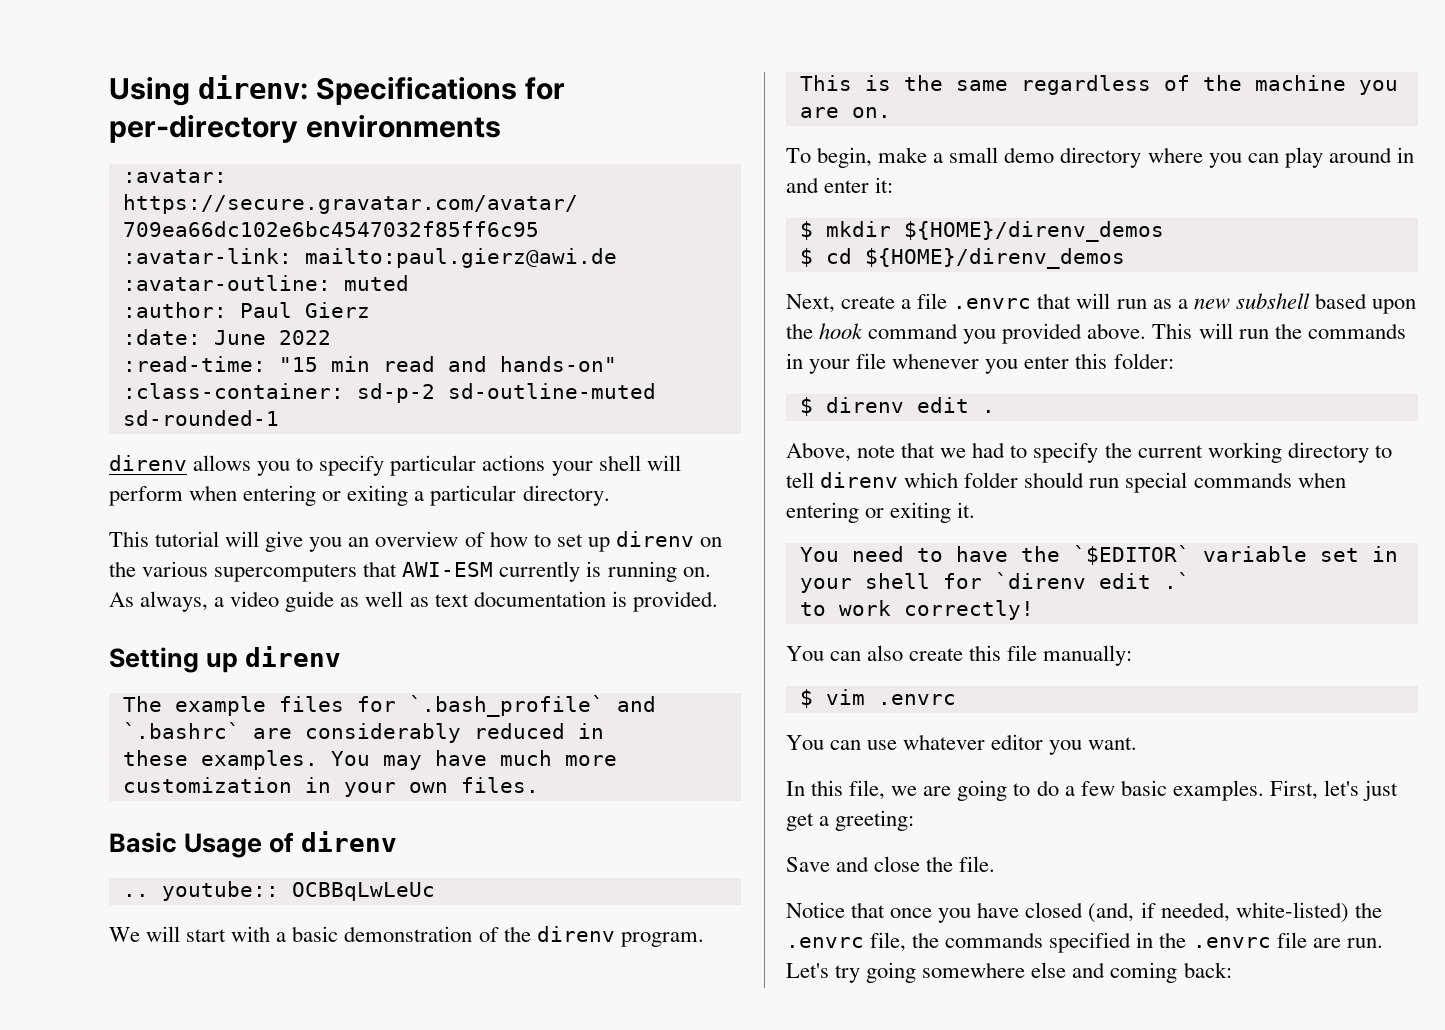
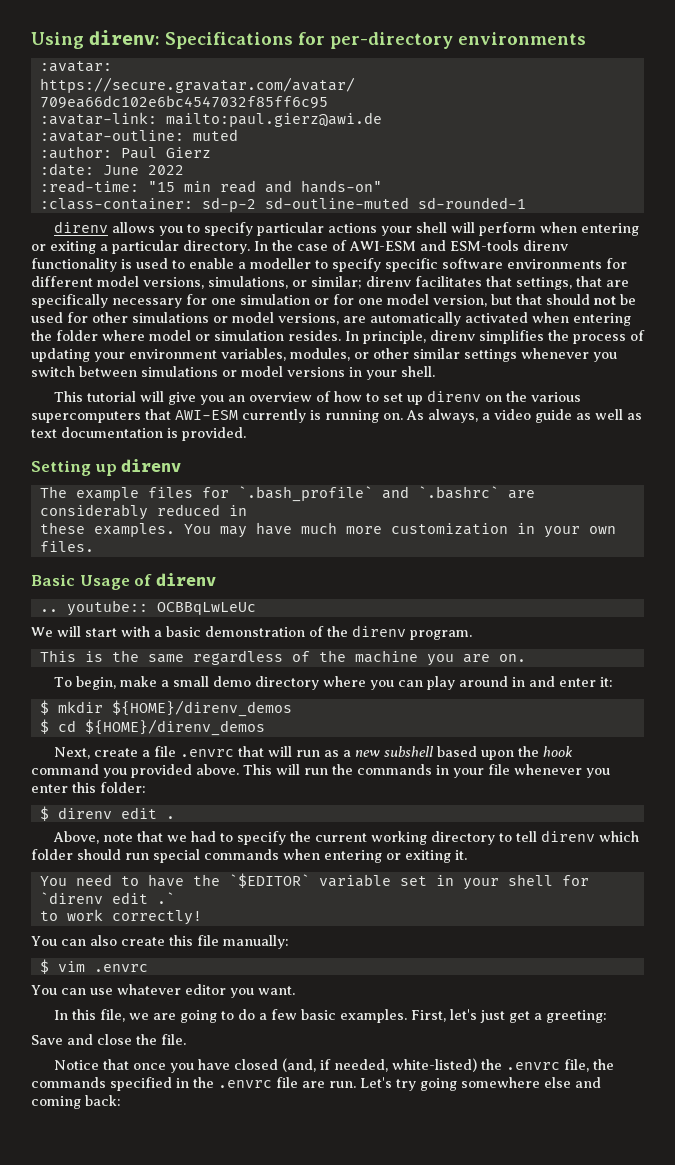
+ In the case of AWI-ESM and ESM-tools direnv functionality is used to enable a modeller to specify specific software environments for different model versions, simulations, or similar; direnv facilitates that settings, that are specifically necessary for one simulation or for one model version, but that should not be used for other simulations or model versions, are automatically activated when entering the folder where model or simulation resides. In principle, direnv simplifies the process of updating your environment variables, modules, or other similar settings whenever you switch between simulations or model versions in your shell.

